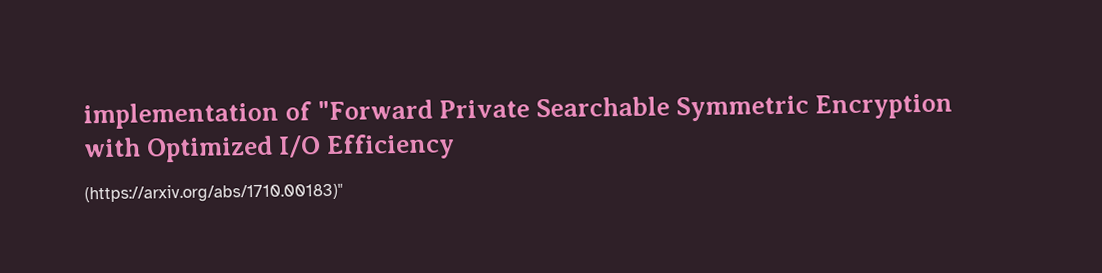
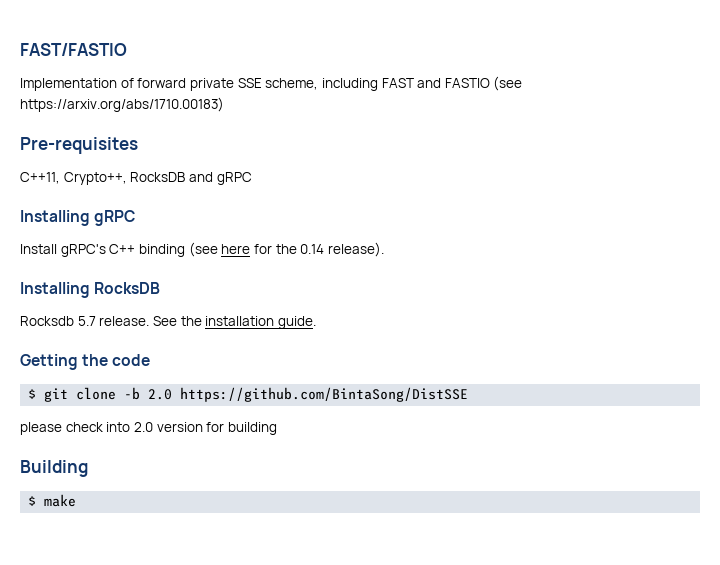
- implementation of "Forward Private Searchable Symmetric Encryption with Optimized I/O Efficiency
- (https://arxiv.org/abs/1710.00183)"
+ FAST/FASTIO
+ Implementation of forward private SSE scheme, including FAST and FASTIO (see https://arxiv.org/abs/1710.00183)
+ Pre-requisites
+ C++11, Crypto++, RocksDB and gRPC
+ Installing gRPC
+ Install gRPC's C++ binding (see here for the 0.14 release).
+ Installing RocksDB
+ Rocksdb 5.7 release. See the installation guide.
+ Getting the code
+ $ git clone -b 2.0 https://github.com/BintaSong/DistSSE
+ please check into 2.0 version for building
+ Building
+ $ make

